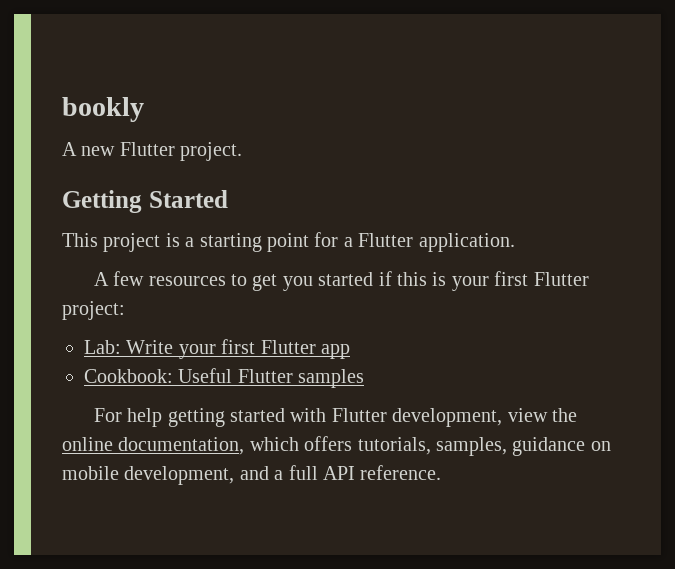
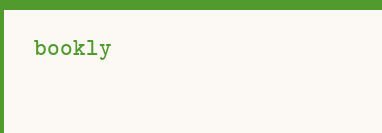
- A new Flutter project.
- Getting Started
- This project is a starting point for a Flutter application.
- A few resources to get you started if this is your first Flutter project:
- Lab: Write your first Flutter app
- Cookbook: Useful Flutter samples
- For help getting started with Flutter development, view the online documentation, which offers tutorials, samples, guidance on mobile development, and a full API reference.

